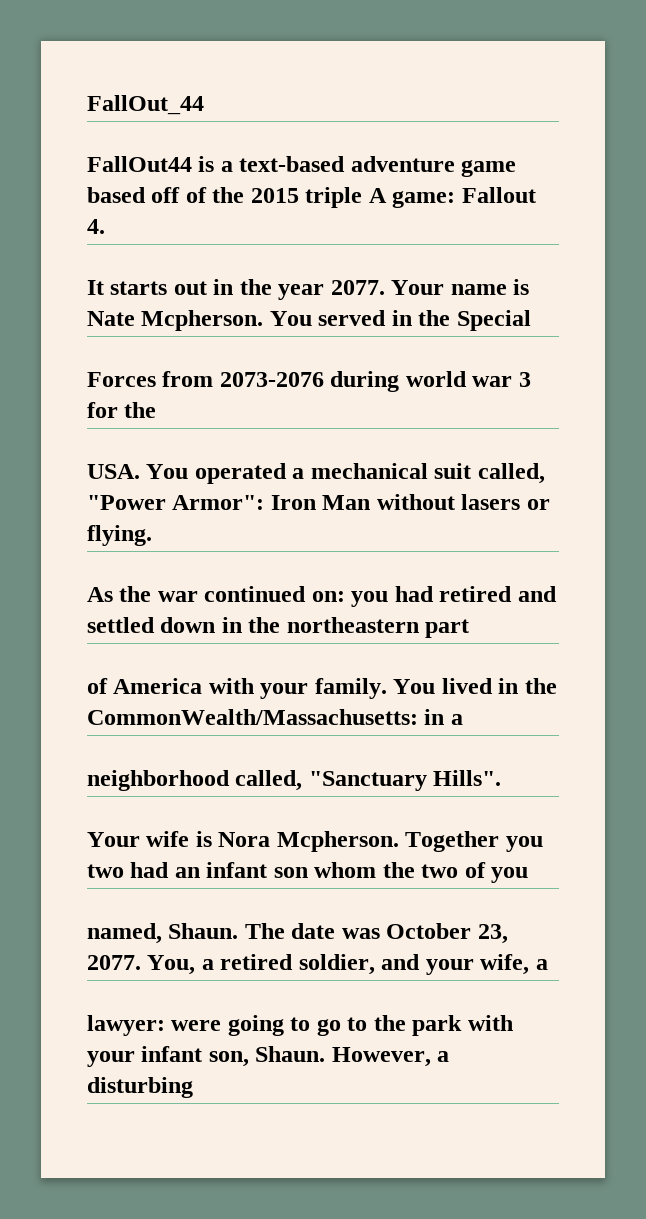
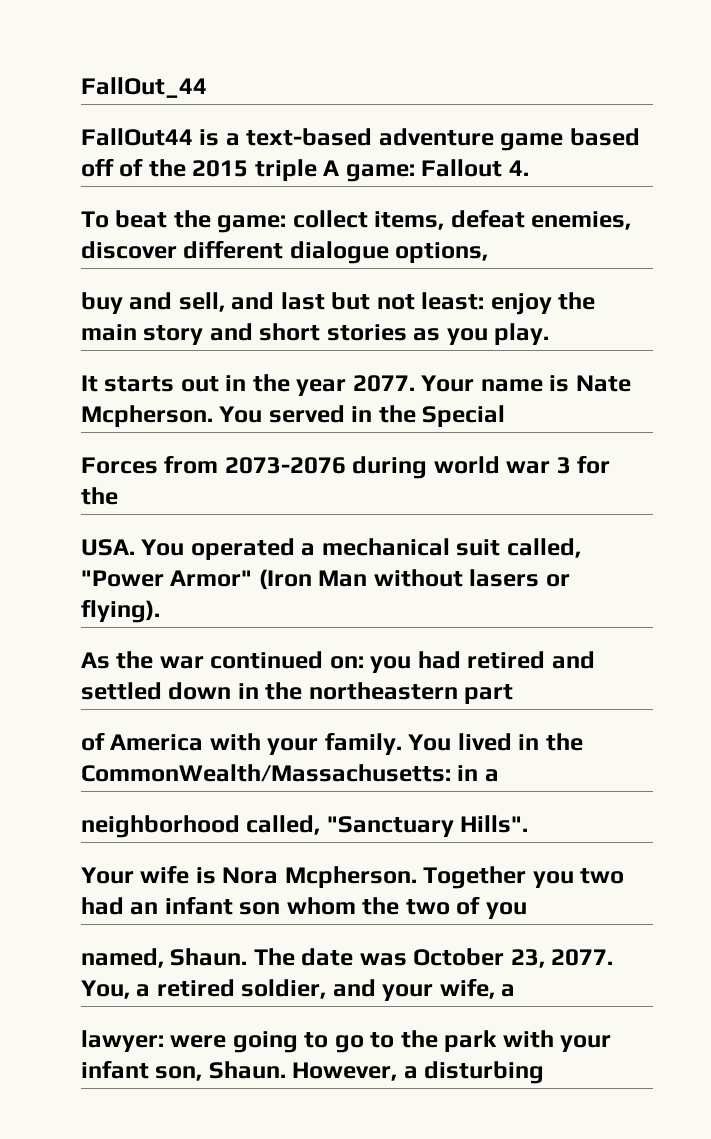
+ To beat the game: collect items, defeat enemies, discover different dialogue options,
+ buy and sell, and last but not least: enjoy the main story and short stories as you play.
- USA. You operated a mechanical suit called, "Power Armor": Iron Man without lasers or flying.
+ USA. You operated a mechanical suit called, "Power Armor" (Iron Man without lasers or flying).

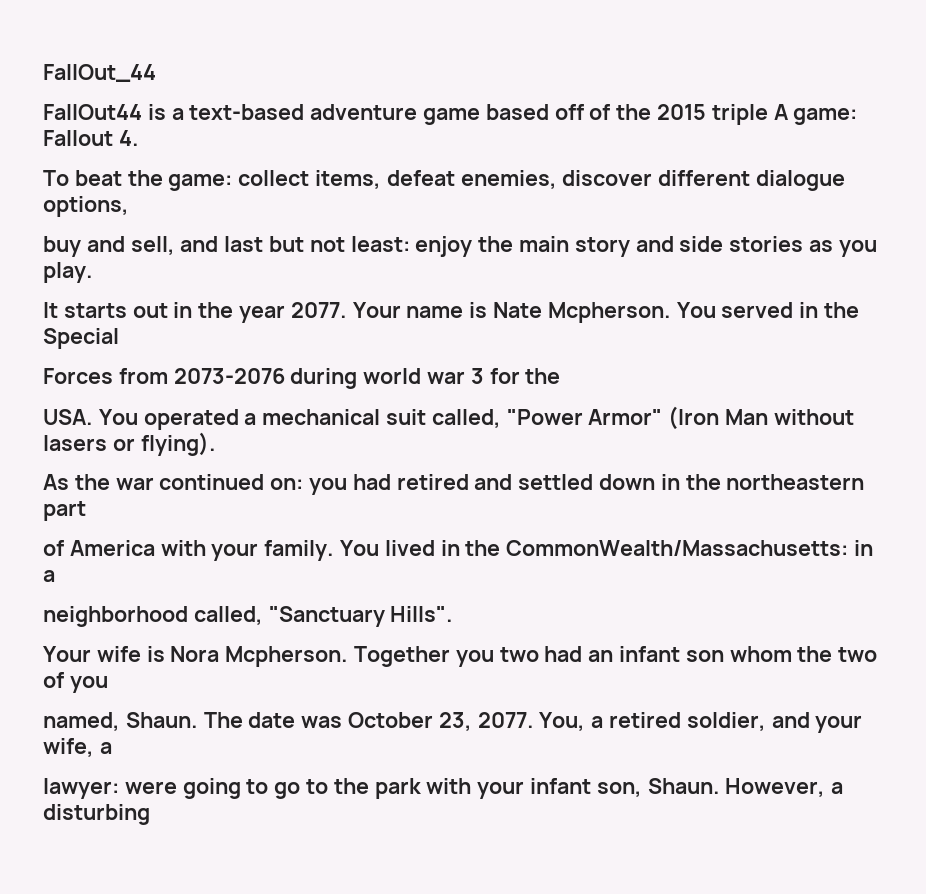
- buy and sell, and last but not least: enjoy the main story and short stories as you play.
+ buy and sell, and last but not least: enjoy the main story and side stories as you play.

